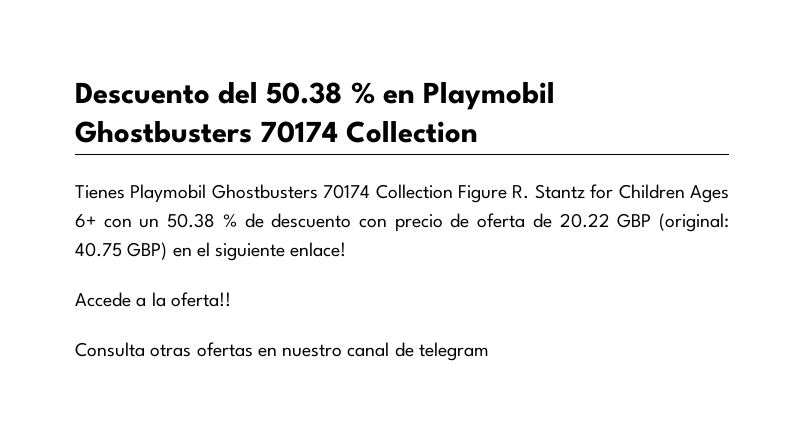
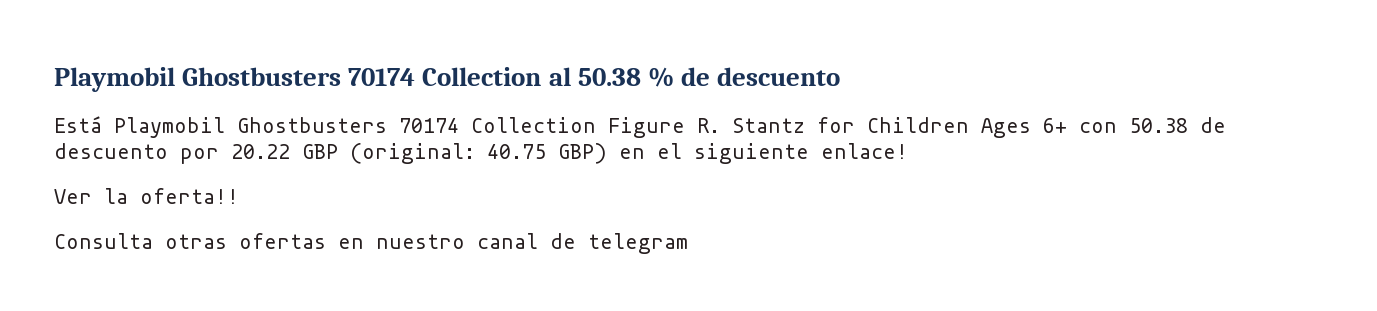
- Descuento del 50.38 % en Playmobil Ghostbusters 70174 Collection
- Tienes Playmobil Ghostbusters 70174 Collection Figure R. Stantz for Children Ages 6+ con un 50.38 % de descuento con precio de oferta de 20.22 GBP (original: 40.75 GBP) en el siguiente enlace!
+ Playmobil Ghostbusters 70174 Collection al 50.38 % de descuento
+ Está Playmobil Ghostbusters 70174 Collection Figure R. Stantz for Children Ages 6+ con 50.38 de descuento por 20.22 GBP (original: 40.75 GBP) en el siguiente enlace!
- Accede a la oferta!!
+ Ver la oferta!!

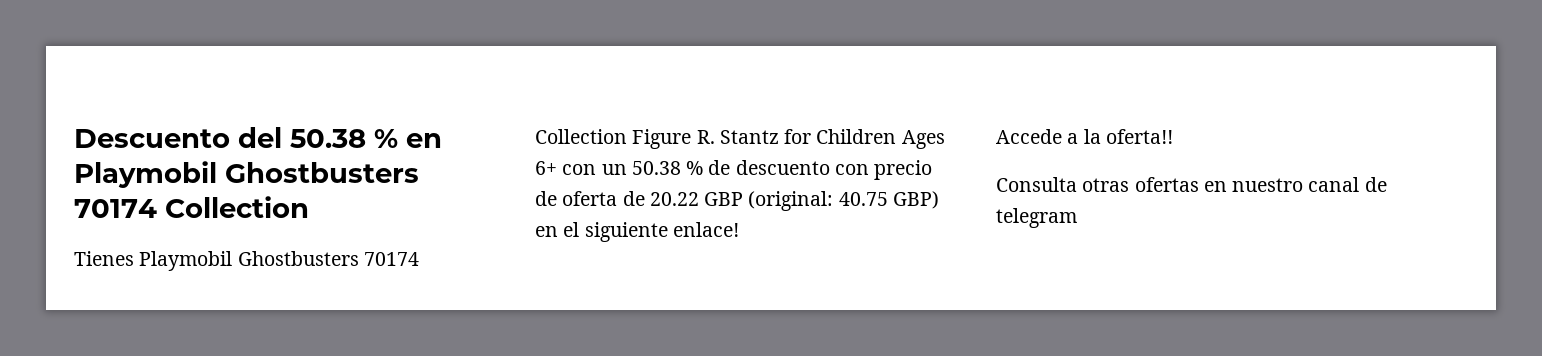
- Playmobil Ghostbusters 70174 Collection al 50.38 % de descuento
- Está Playmobil Ghostbusters 70174 Collection Figure R. Stantz for Children Ages 6+ con 50.38 de descuento por 20.22 GBP (original: 40.75 GBP) en el siguiente enlace!
+ Descuento del 50.38 % en Playmobil Ghostbusters 70174 Collection
+ Tienes Playmobil Ghostbusters 70174 Collection Figure R. Stantz for Children Ages 6+ con un 50.38 % de descuento con precio de oferta de 20.22 GBP (original: 40.75 GBP) en el siguiente enlace!
- Ver la oferta!!
+ Accede a la oferta!!

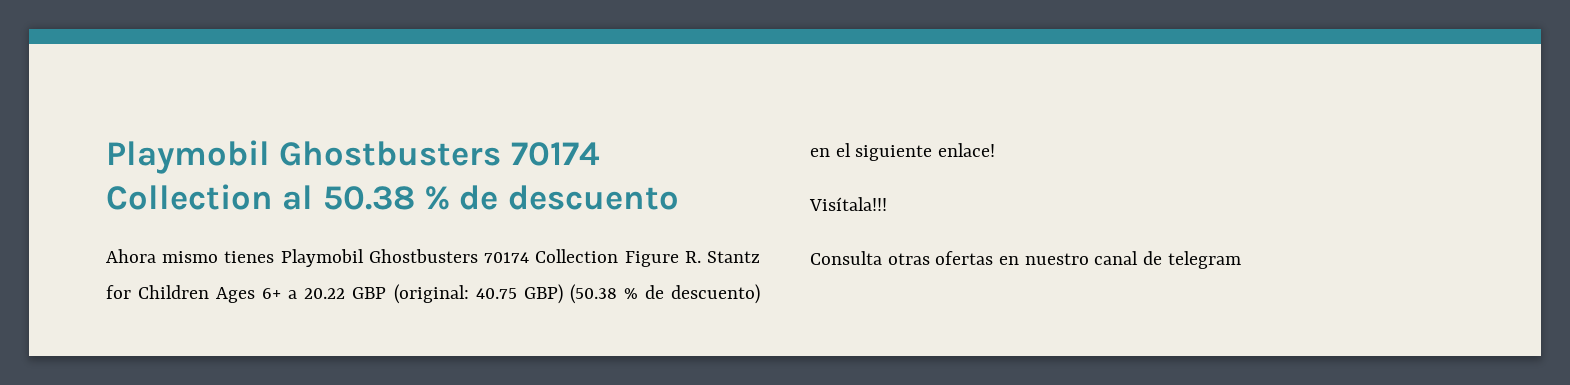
- Descuento del 50.38 % en Playmobil Ghostbusters 70174 Collection
- Tienes Playmobil Ghostbusters 70174 Collection Figure R. Stantz for Children Ages 6+ con un 50.38 % de descuento con precio de oferta de 20.22 GBP (original: 40.75 GBP) en el siguiente enlace!
+ Playmobil Ghostbusters 70174 Collection al 50.38 % de descuento
+ Ahora mismo tienes Playmobil Ghostbusters 70174 Collection Figure R. Stantz for Children Ages 6+ a 20.22 GBP (original: 40.75 GBP) (50.38 % de descuento) en el siguiente enlace!
- Accede a la oferta!!
+ Visítala!!!

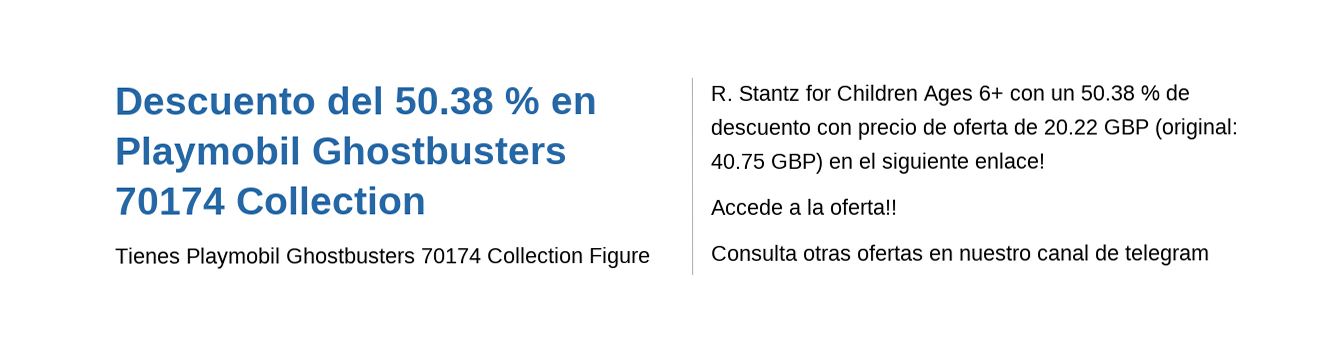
- Playmobil Ghostbusters 70174 Collection al 50.38 % de descuento
- Ahora mismo tienes Playmobil Ghostbusters 70174 Collection Figure R. Stantz for Children Ages 6+ a 20.22 GBP (original: 40.75 GBP) (50.38 % de descuento) en el siguiente enlace!
+ Descuento del 50.38 % en Playmobil Ghostbusters 70174 Collection
+ Tienes Playmobil Ghostbusters 70174 Collection Figure R. Stantz for Children Ages 6+ con un 50.38 % de descuento con precio de oferta de 20.22 GBP (original: 40.75 GBP) en el siguiente enlace!
- Visítala!!!
+ Accede a la oferta!!

